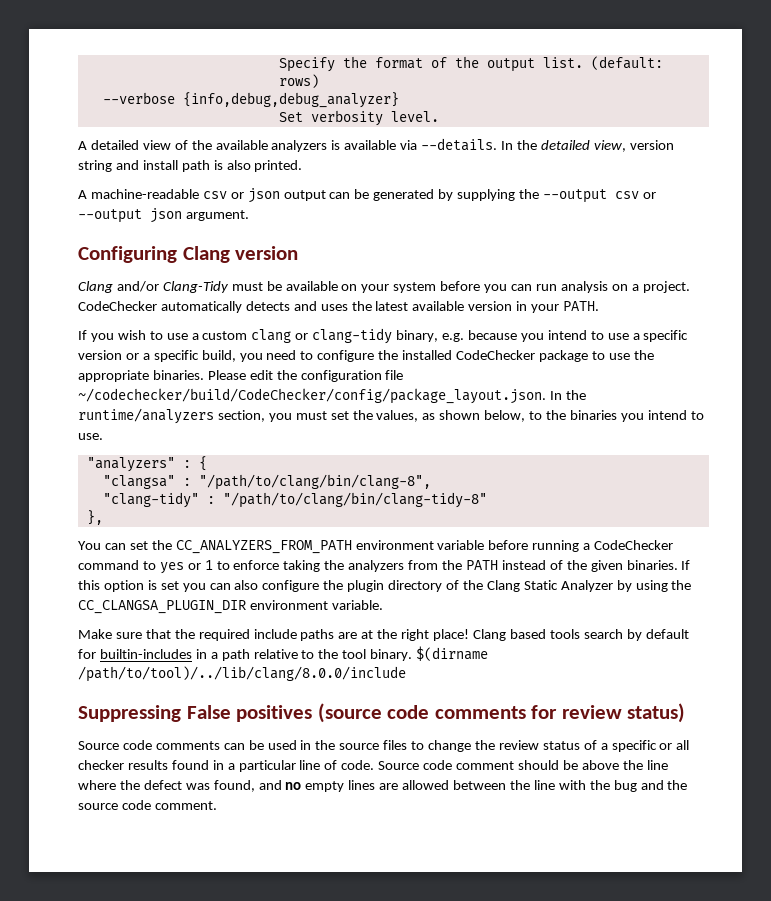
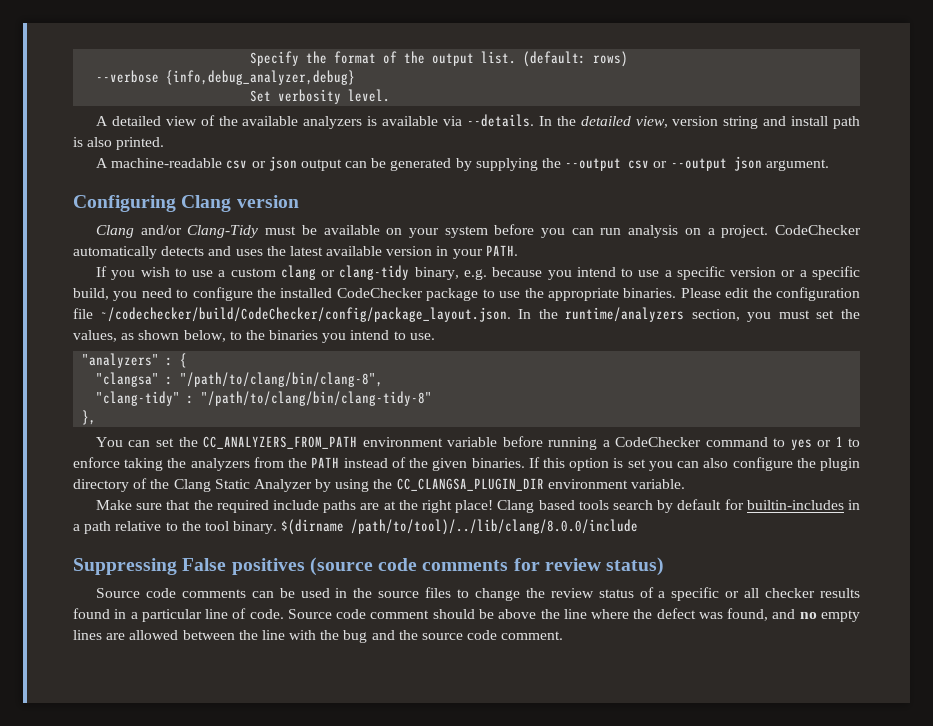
- --verbose {info,debug,debug_analyzer}
+ --verbose {info,debug_analyzer,debug}

